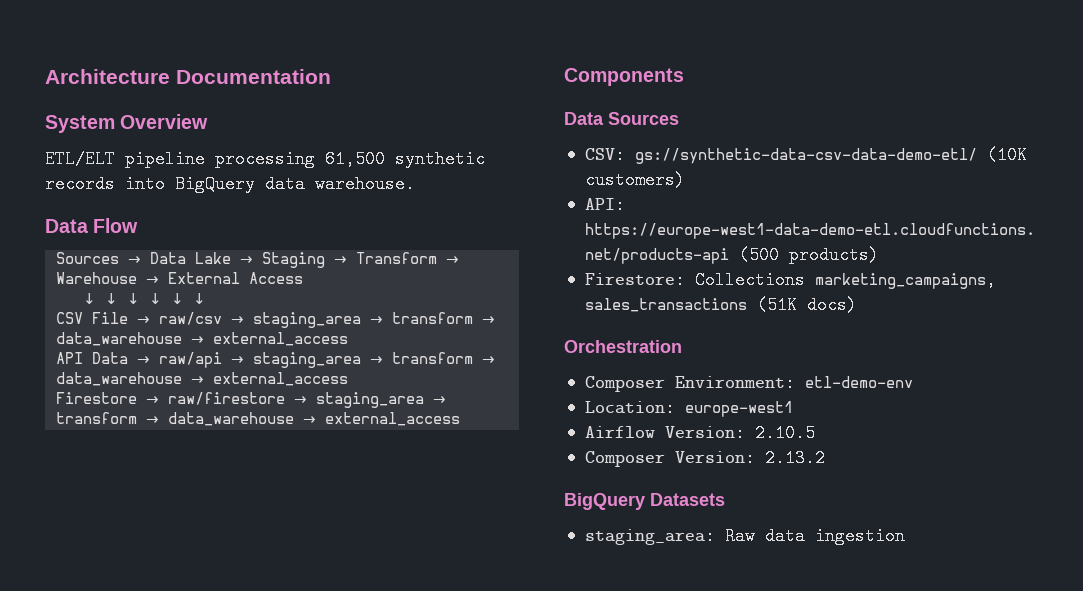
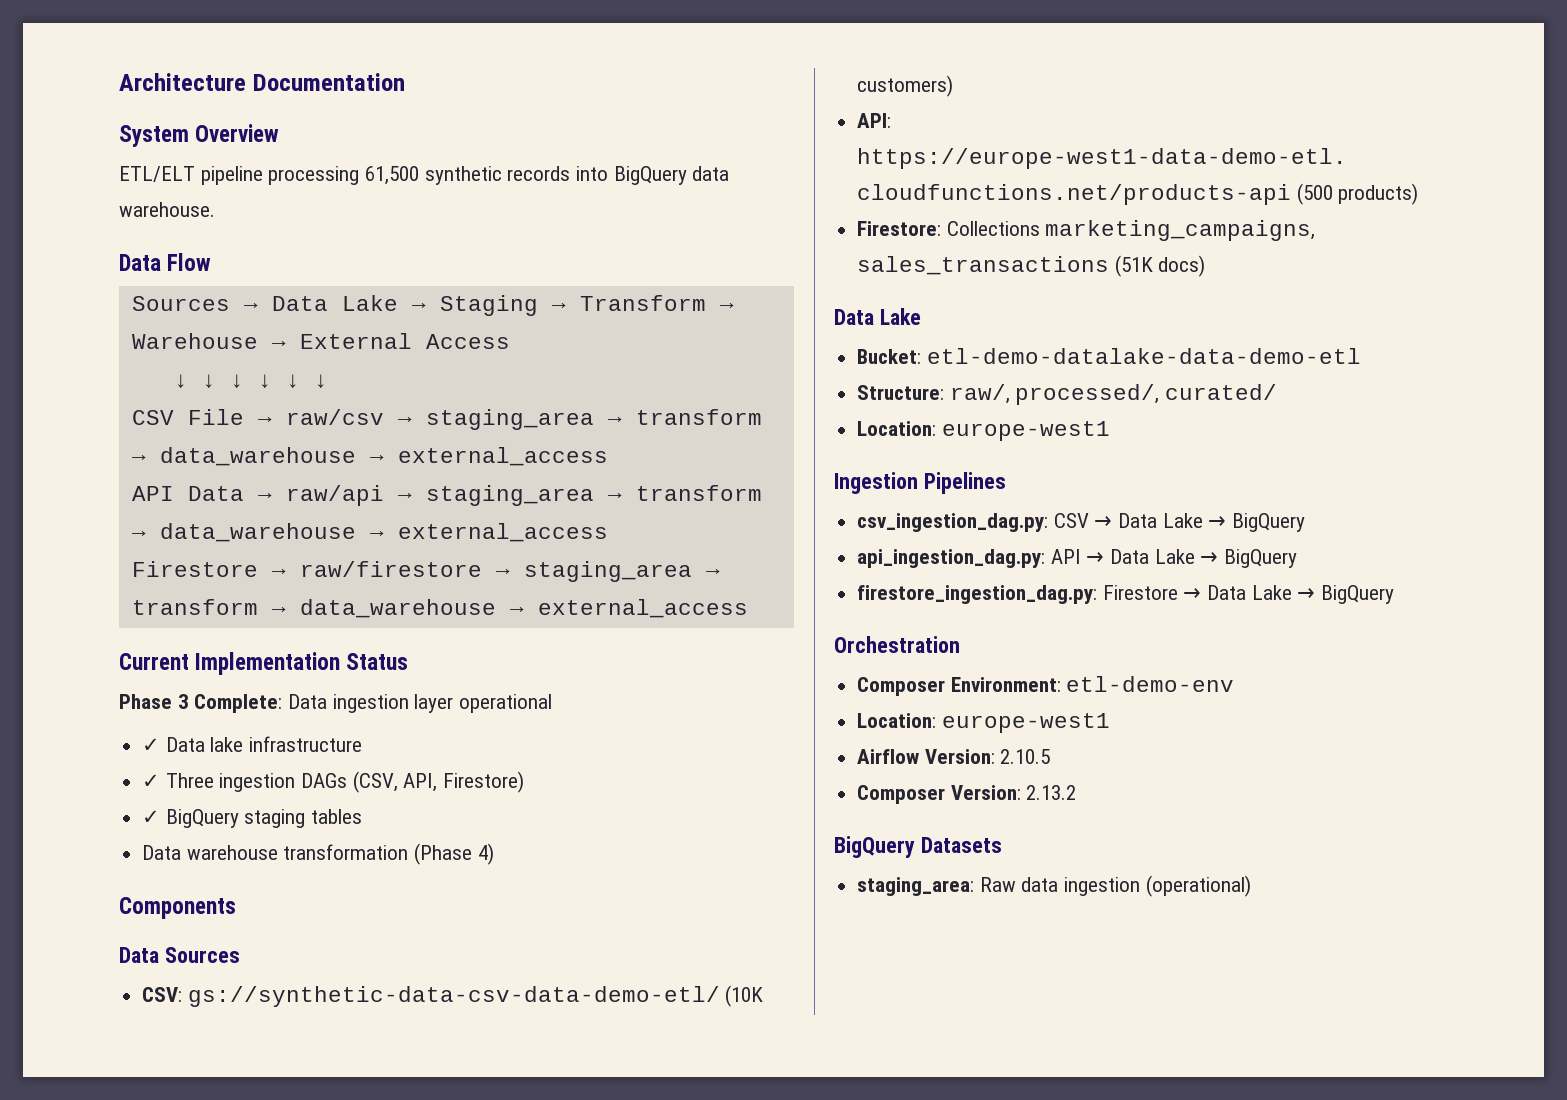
+ Current Implementation Status
+ Phase 3 Complete: Data ingestion layer operational
+ ✓ Data lake infrastructure
+ ✓ Three ingestion DAGs (CSV, API, Firestore)
+ ✓ BigQuery staging tables
+ Data warehouse transformation (Phase 4)
  Firestore: Collections marketing_campaigns, sales_transactions (51K docs)
+ Data Lake
+ Bucket: etl-demo-datalake-data-demo-etl
+ Structure: raw/, processed/, curated/
+ Location: europe-west1
+ Ingestion Pipelines
+ csv_ingestion_dag.py: CSV → Data Lake → BigQuery
+ api_ingestion_dag.py: API → Data Lake → BigQuery
+ firestore_ingestion_dag.py: Firestore → Data Lake → BigQuery
- staging_area: Raw data ingestion
+ staging_area: Raw data ingestion (operational)

